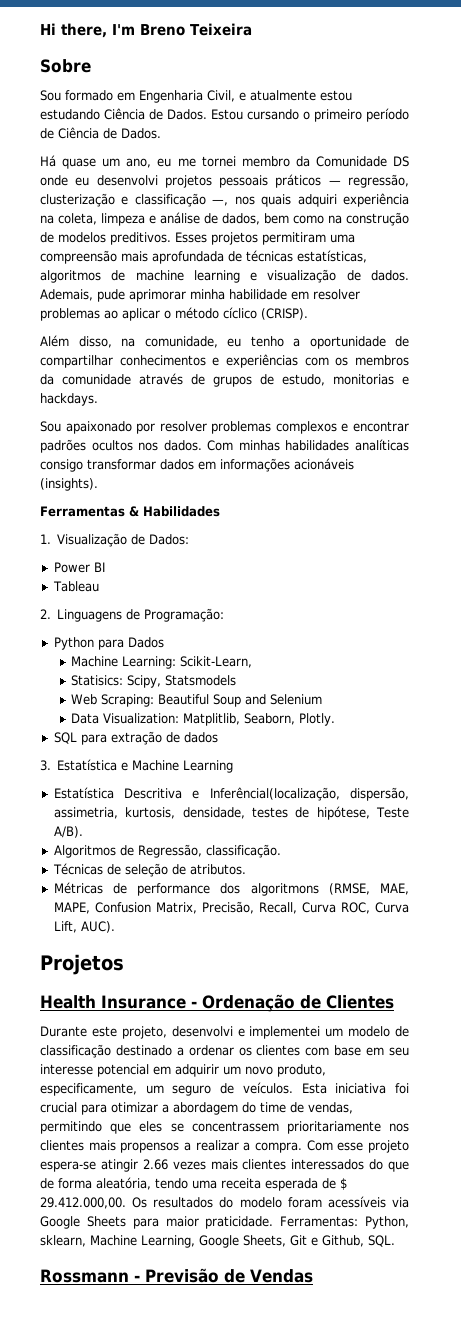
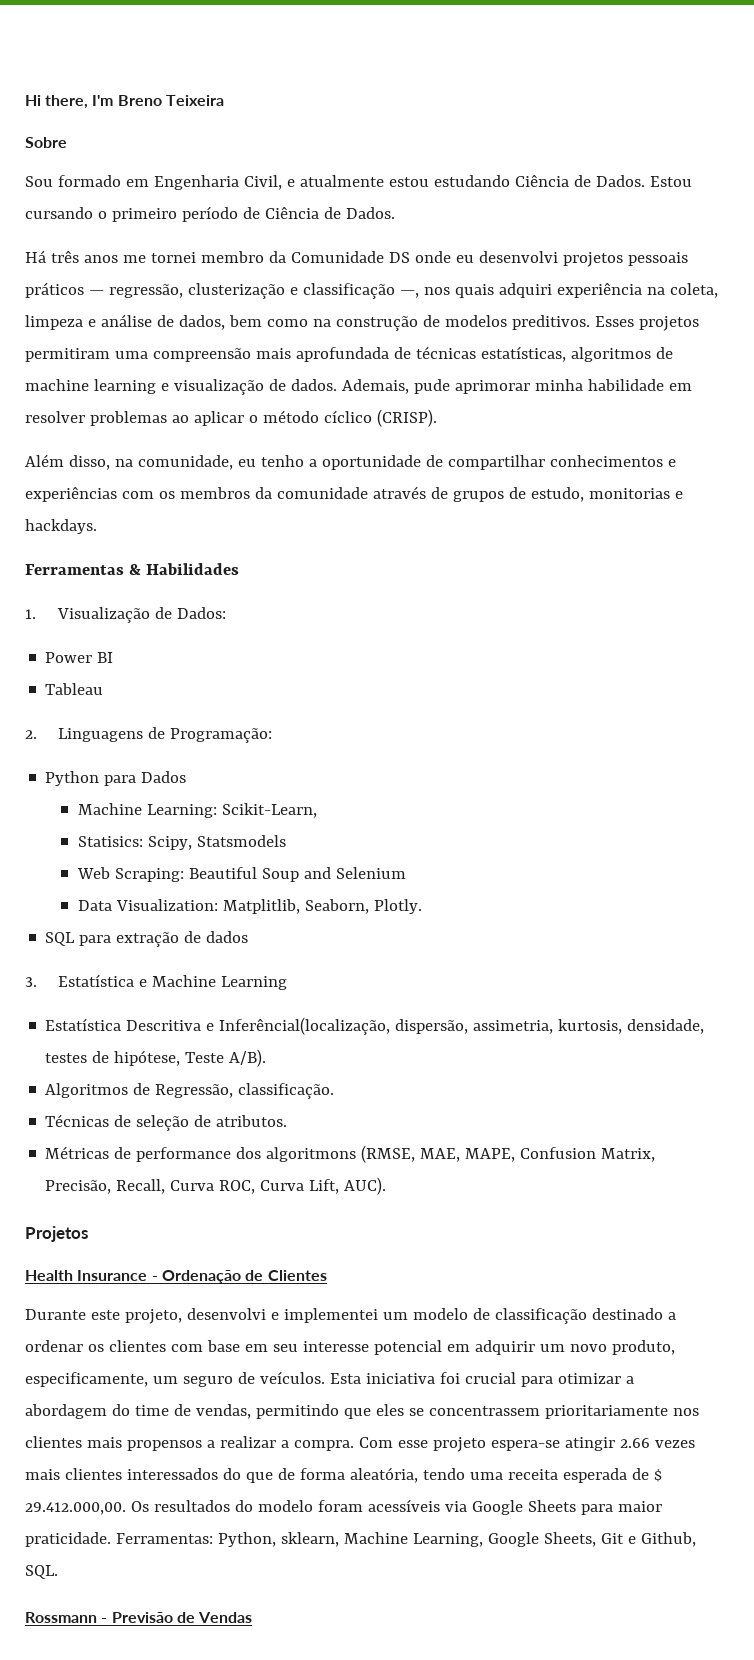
- Há quase um ano, eu me tornei membro da Comunidade DS onde eu desenvolvi projetos pessoais práticos — regressão, clusterização e classificação —, nos quais adquiri experiência na coleta, limpeza e análise de dados, bem como na construção de modelos preditivos.
+ Há três anos me tornei membro da Comunidade DS onde eu desenvolvi projetos pessoais práticos — regressão, clusterização e classificação —, nos quais adquiri experiência na coleta, limpeza e análise de dados, bem como na construção de modelos preditivos.
- Sou apaixonado por resolver problemas complexos e encontrar padrões ocultos nos dados. Com minhas habilidades analíticas consigo transformar dados em informações acionáveis (insights).

